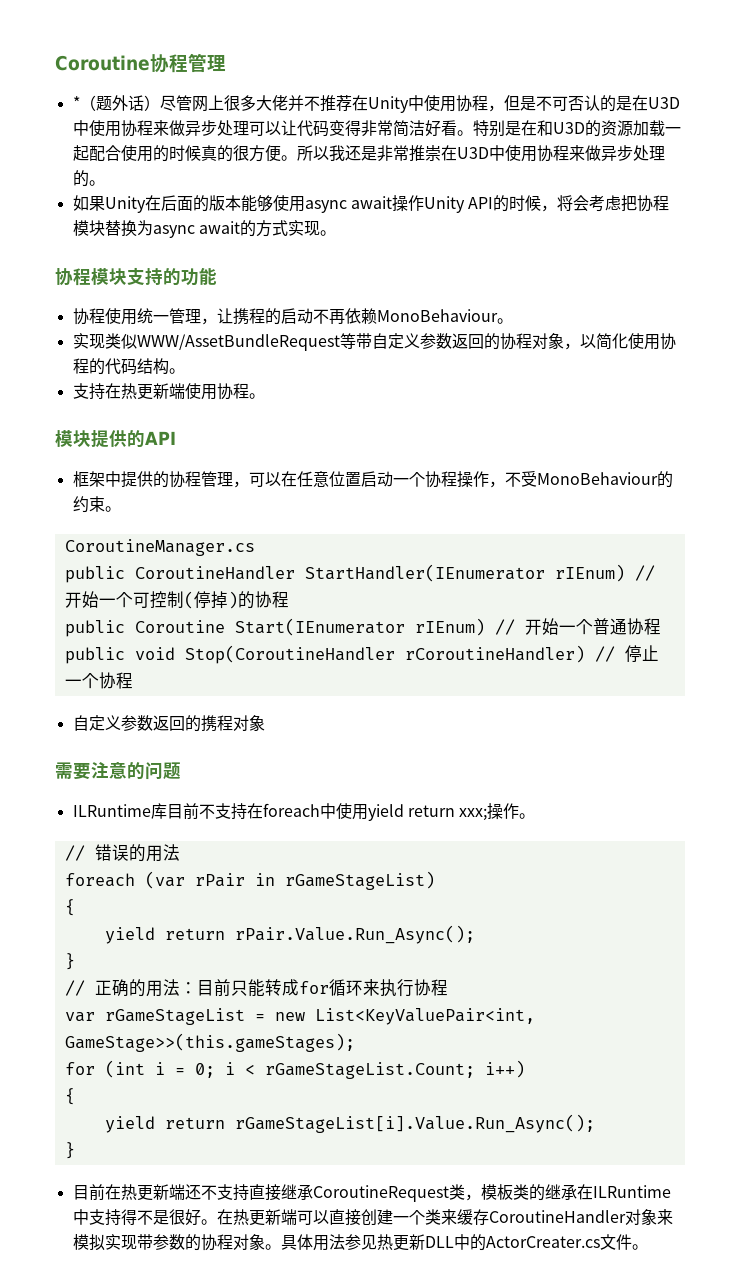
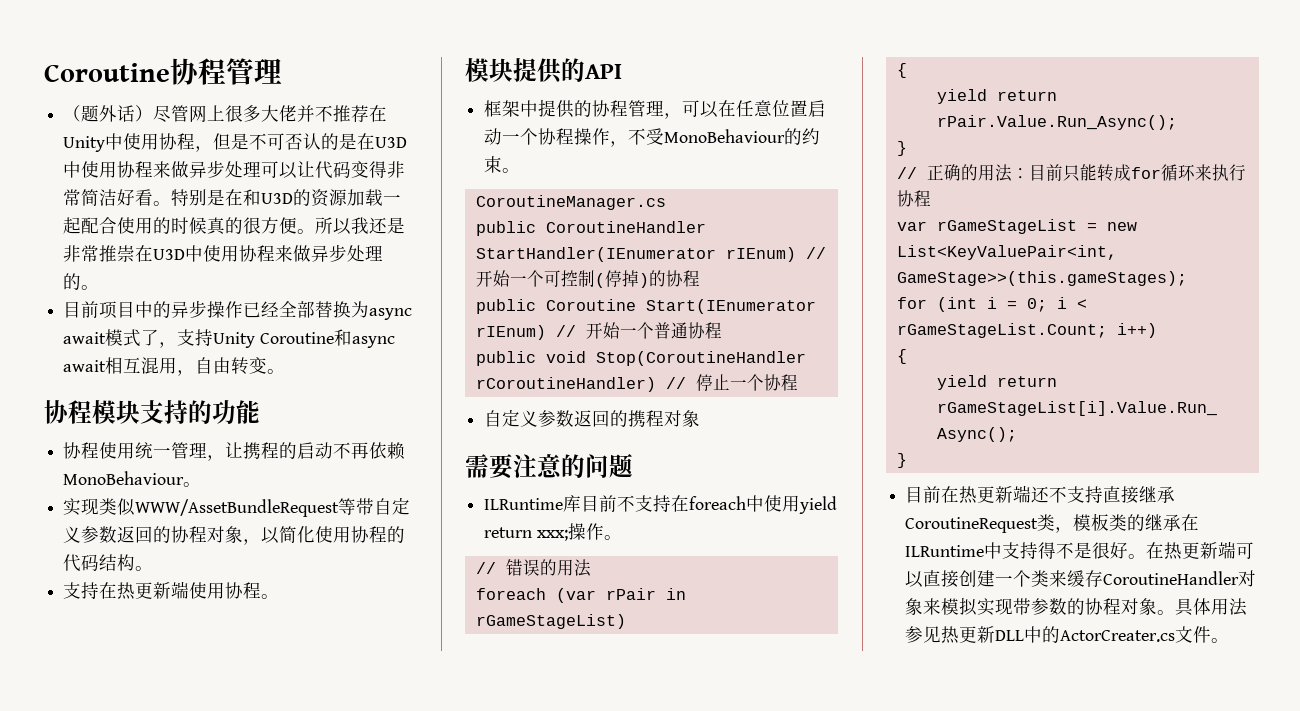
- *（题外话）尽管网上很多大佬并不推荐在Unity中使用协程，但是不可否认的是在U3D中使用协程来做异步处理可以让代码变得非常简洁好看。
+ （题外话）尽管网上很多大佬并不推荐在Unity中使用协程，但是不可否认的是在U3D中使用协程来做异步处理可以让代码变得非常简洁好看。
- 如果Unity在后面的版本能够使用async await操作Unity API的时候，将会考虑把协程模块替换为async await的方式实现。
+ 目前项目中的异步操作已经全部替换为async await模式了，支持Unity Coroutine和async await相互混用，自由转变。

